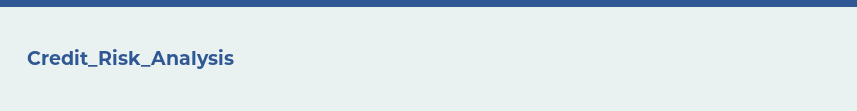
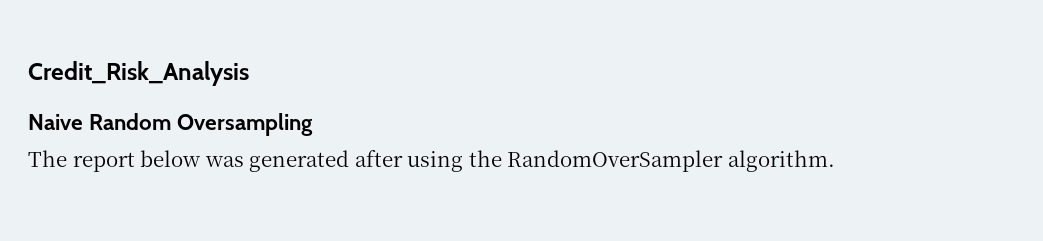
+ Naive Random Oversampling
+ The report below was generated after using the RandomOverSampler algorithm.

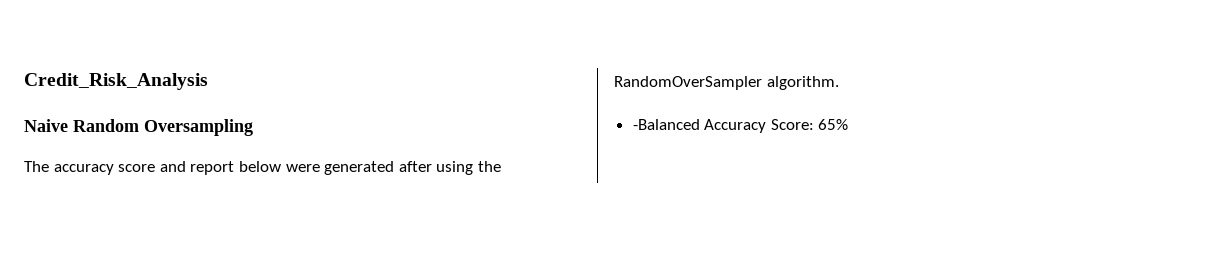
- The report below was generated after using the RandomOverSampler algorithm.
+ The accuracy score and report below were generated after using the RandomOverSampler algorithm.
+ -Balanced Accuracy Score: 65%

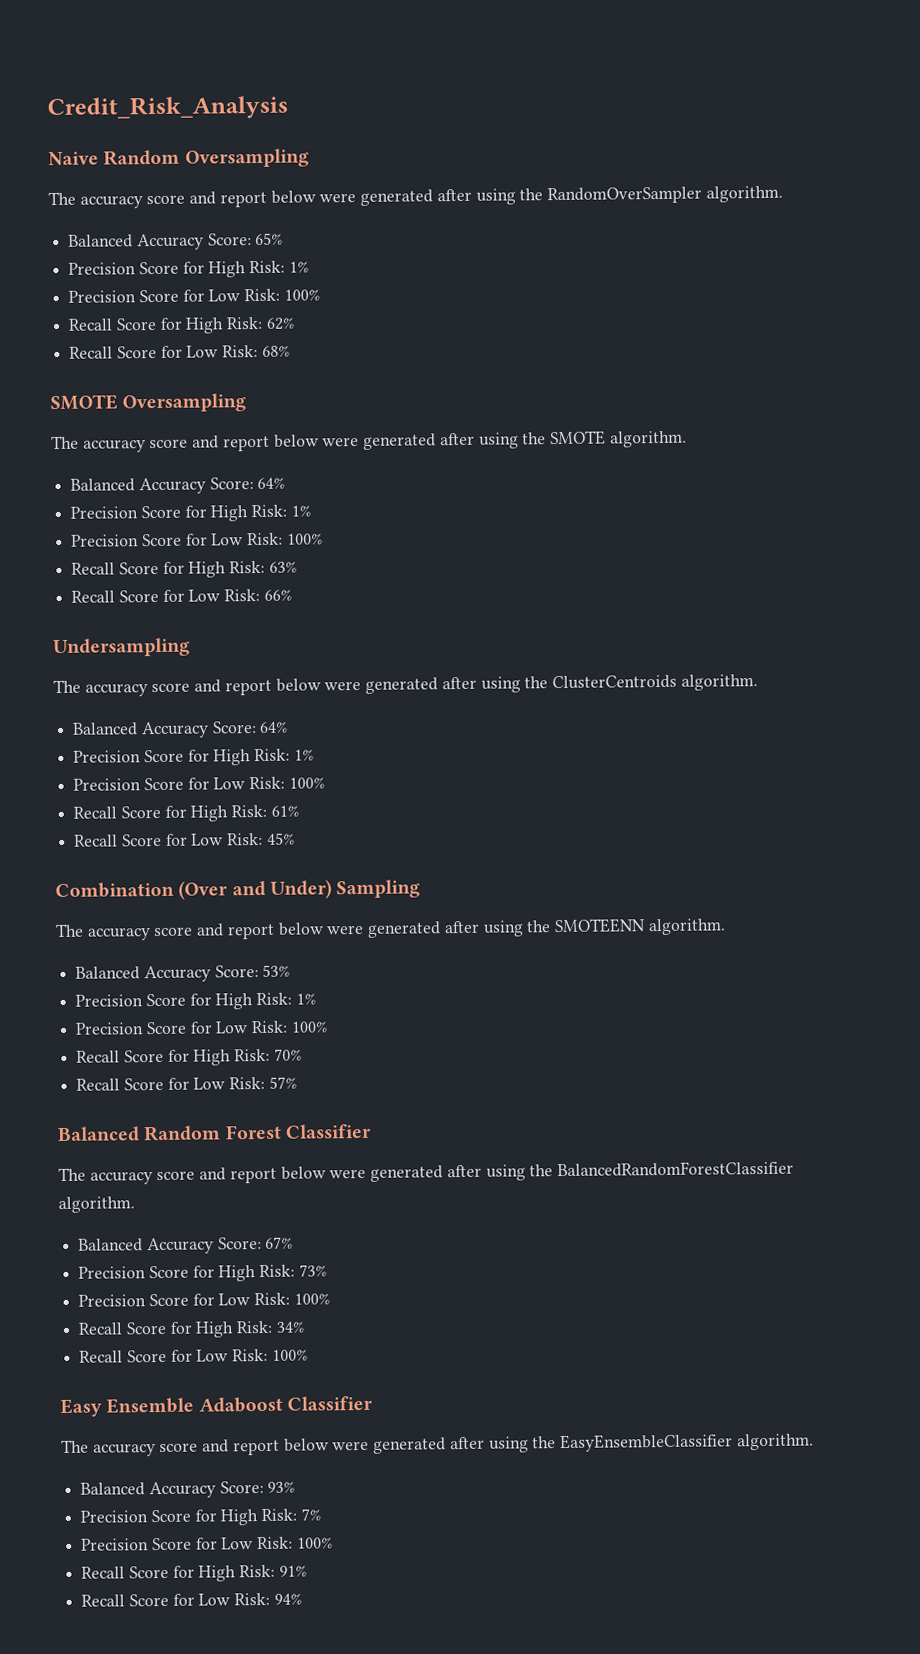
- -Balanced Accuracy Score: 65%
+ Balanced Accuracy Score: 65%
+ Precision Score for High Risk: 1%
+ Precision Score for Low Risk: 100%
+ Recall Score for High Risk: 62%
+ Recall Score for Low Risk: 68%
+ SMOTE Oversampling
+ The accuracy score and report below were generated after using the SMOTE algorithm.
+ Balanced Accuracy Score: 64%
+ Precision Score for High Risk: 1%
+ Precision Score for Low Risk: 100%
+ Recall Score for High Risk: 63%
+ Recall Score for Low Risk: 66%
+ Undersampling
+ The accuracy score and report below were generated after using the ClusterCentroids algorithm.
+ Balanced Accuracy Score: 64%
+ Precision Score for High Risk: 1%
+ Precision Score for Low Risk: 100%
+ Recall Score for High Risk: 61%
+ Recall Score for Low Risk: 45%
+ Combination (Over and Under) Sampling
+ The accuracy score and report below were generated after using the SMOTEENN algorithm.
+ Balanced Accuracy Score: 53%
+ Precision Score for High Risk: 1%
+ Precision Score for Low Risk: 100%
+ Recall Score for High Risk: 70%
+ Recall Score for Low Risk: 57%
+ Balanced Random Forest Classifier
+ The accuracy score and report below were generated after using the BalancedRandomForestClassifier algorithm.
+ Balanced Accuracy Score: 67%
+ Precision Score for High Risk: 73%
+ Precision Score for Low Risk: 100%
+ Recall Score for High Risk: 34%
+ Recall Score for Low Risk: 100%
+ Easy Ensemble Adaboost Classifier
+ The accuracy score and report below were generated after using the EasyEnsembleClassifier algorithm.
+ Balanced Accuracy Score: 93%
+ Precision Score for High Risk: 7%
+ Precision Score for Low Risk: 100%
+ Recall Score for High Risk: 91%
+ Recall Score for Low Risk: 94%

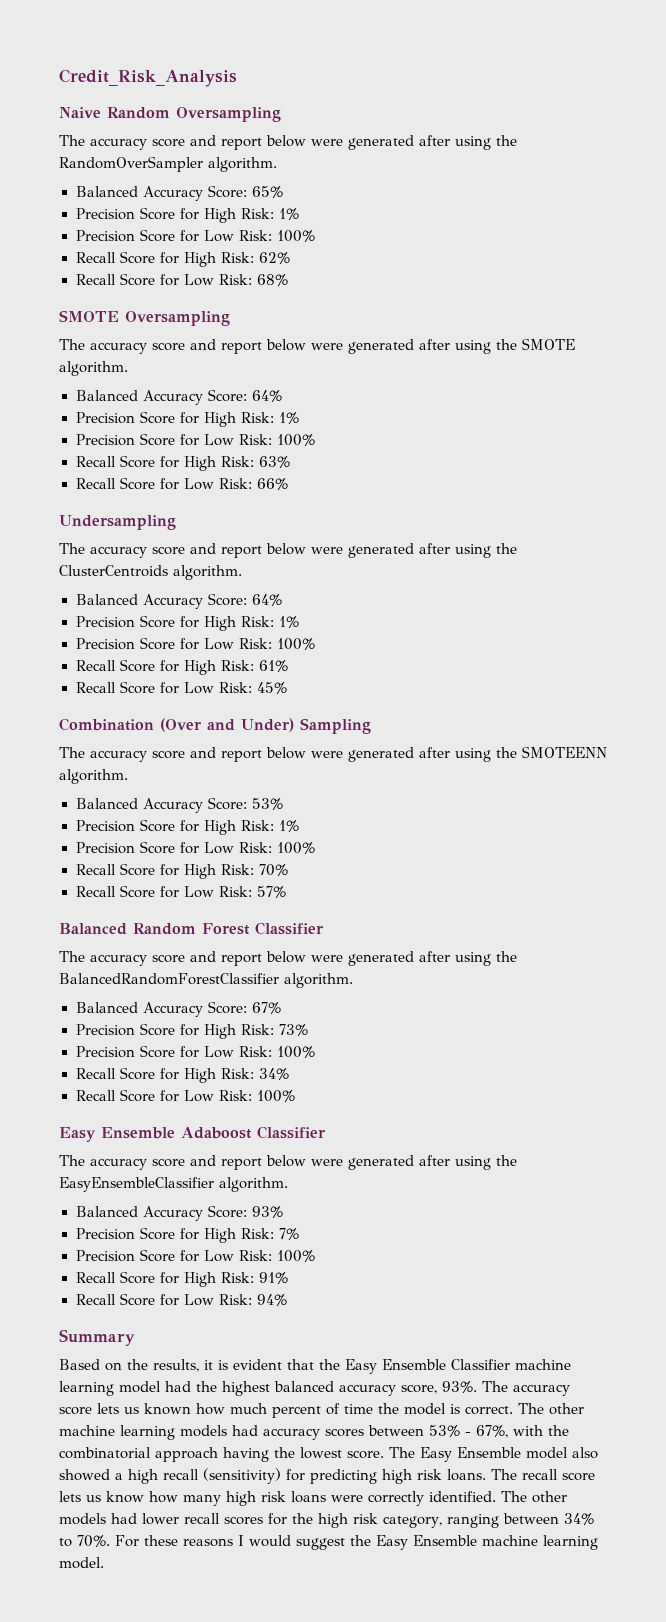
+ Summary
+ Based on the results, it is evident that the Easy Ensemble Classifier machine learning model had the highest balanced accuracy score, 93%. The accuracy score lets us known how much percent of time the model is correct. The other machine learning models had accuracy scores between 53% - 67%, with the combinatorial approach having the lowest score. The Easy Ensemble model also showed a high recall (sensitivity) for predicting high risk loans. The recall score lets us know how many high risk loans were correctly identified. The other models had lower recall scores for the high risk category, ranging between 34% to 70%. For these reasons I would suggest the Easy Ensemble machine learning model.

